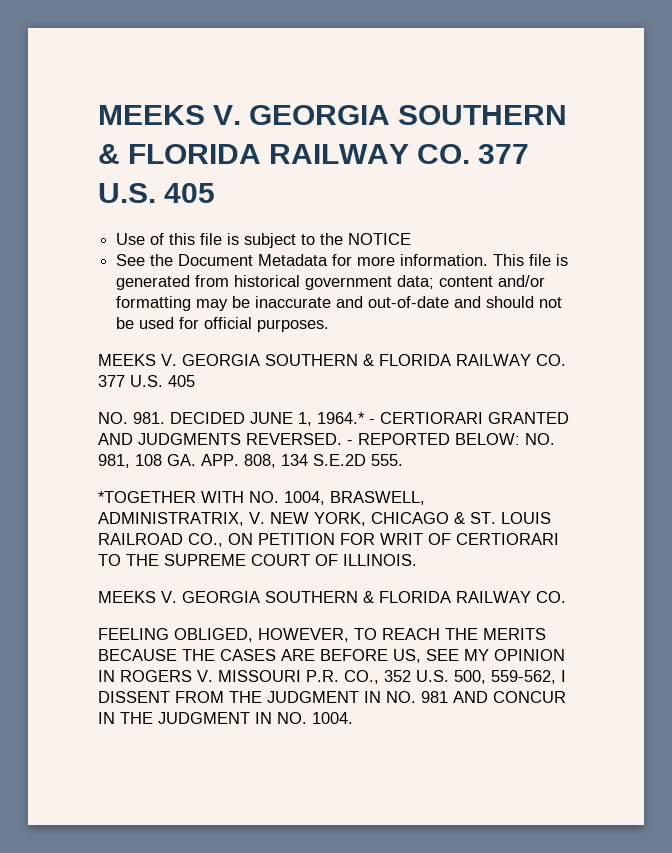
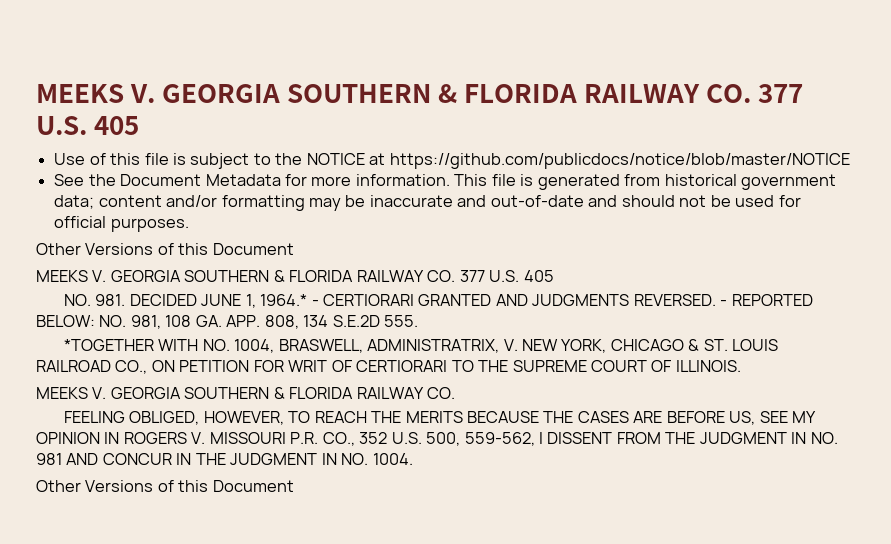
- Use of this file is subject to the NOTICE
+ Use of this file is subject to the NOTICE at https://github.com/publicdocs/notice/blob/master/NOTICE
  This file is generated from historical government data; content and/or formatting may be inaccurate and out-of-date and should not be used for official purposes.
+ Other Versions of this Document
  FEELING OBLIGED, HOWEVER, TO REACH THE MERITS BECAUSE THE CASES ARE BEFORE US, SEE MY OPINION IN ROGERS V. MISSOURI P.R. CO., 352 U.S. 500, 559-562, I DISSENT FROM THE JUDGMENT IN NO. 981 AND CONCUR IN THE JUDGMENT IN NO. 1004.
+ Other Versions of this Document

